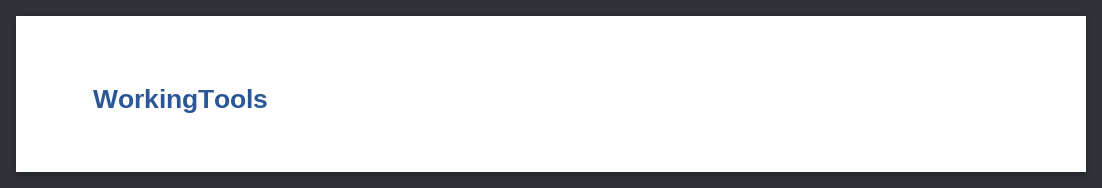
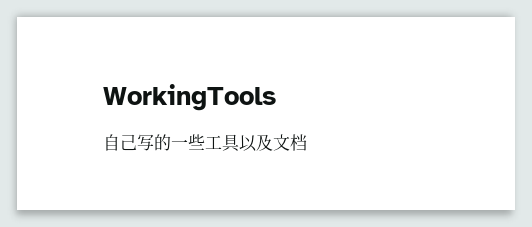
+ 自己写的一些工具以及文档

